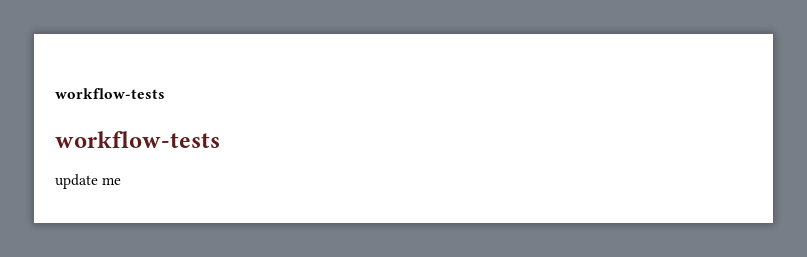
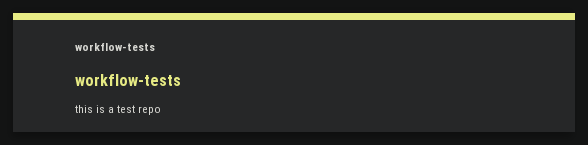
- update me
+ this is a test repo

